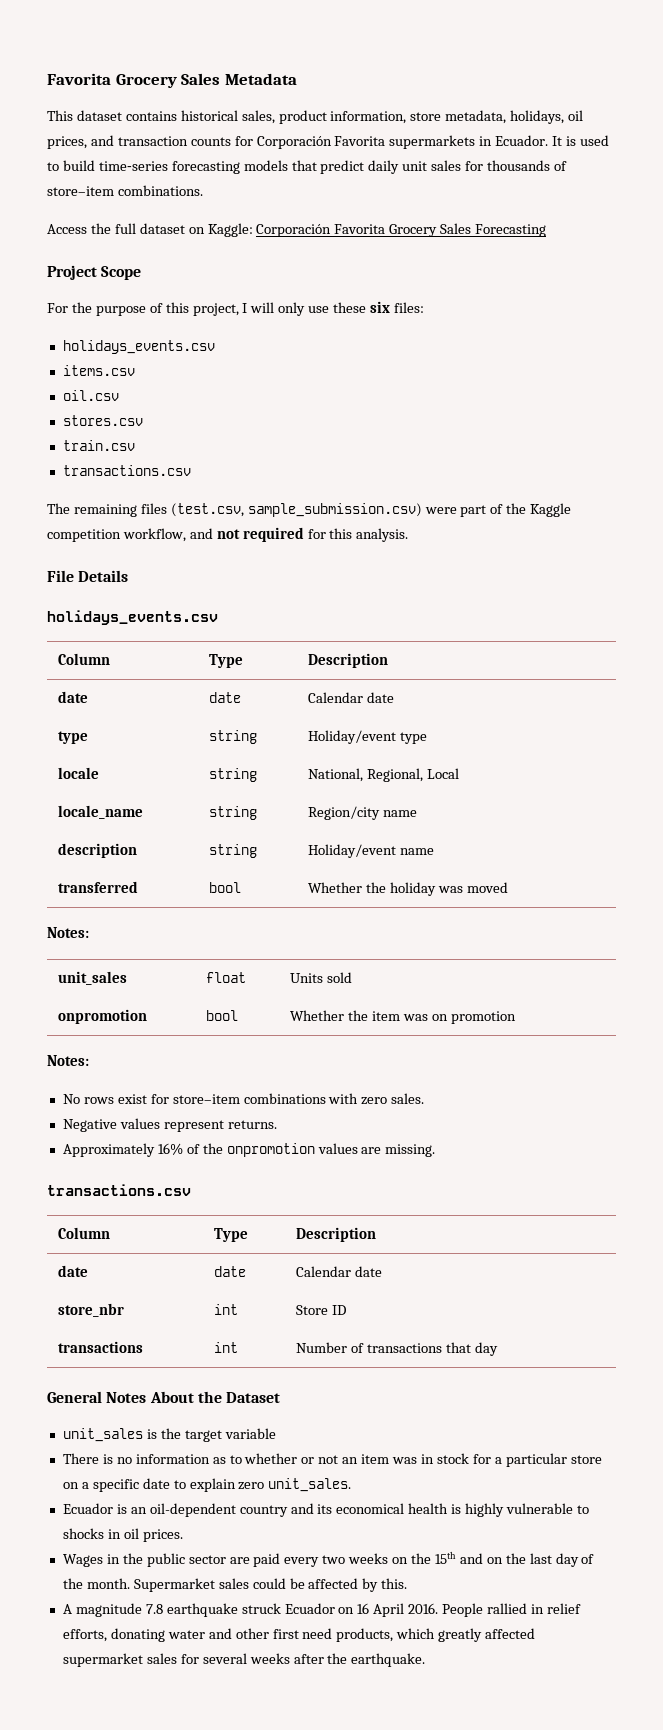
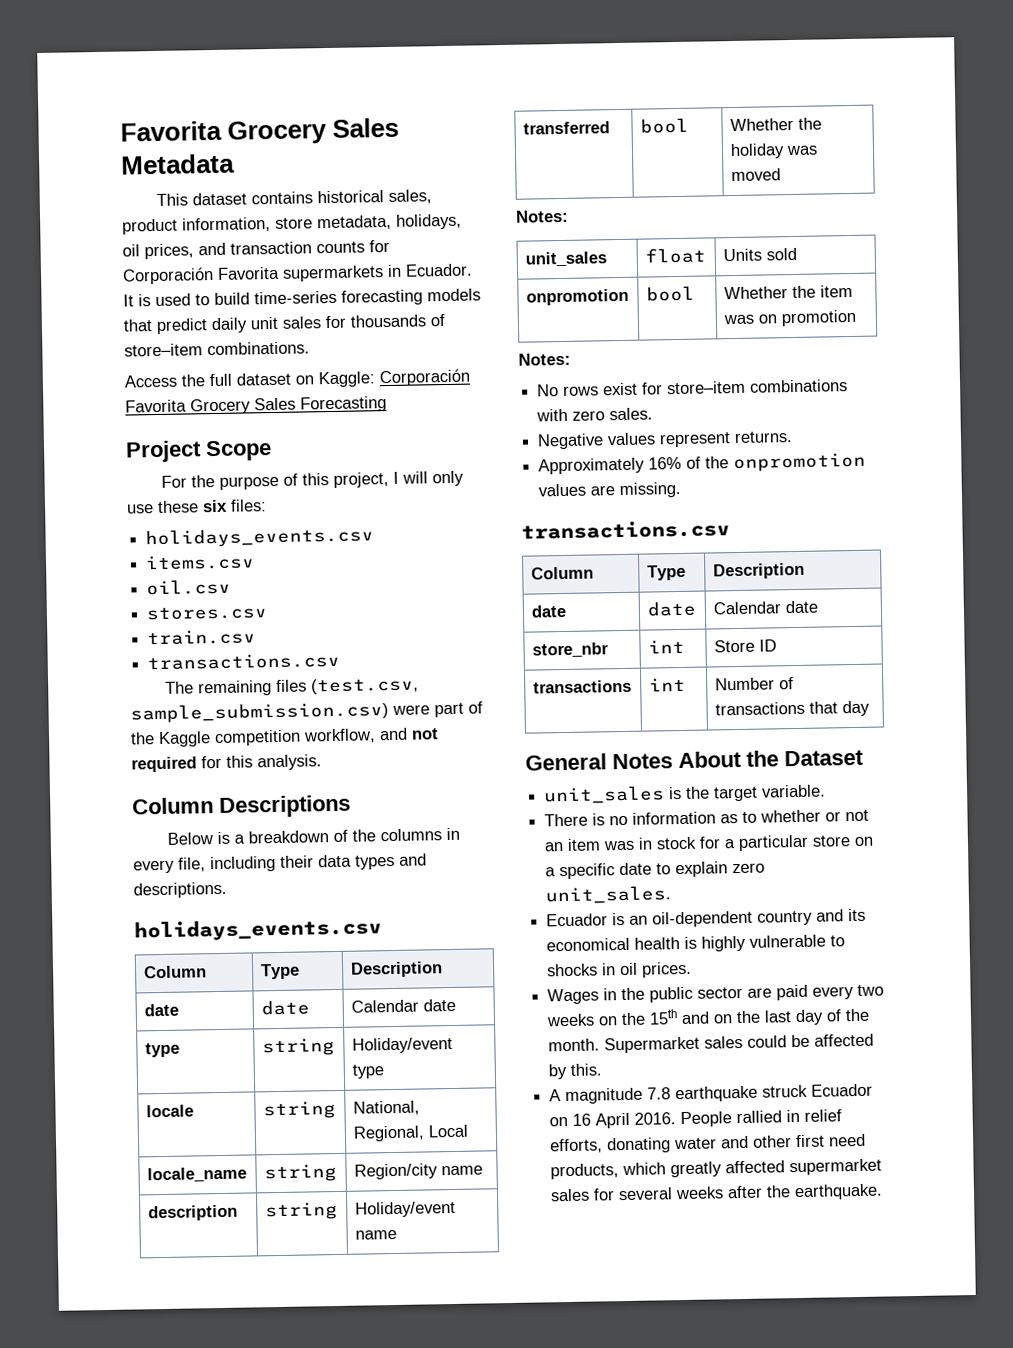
- File Details
+ Column Descriptions
+ Below is a breakdown of the columns in every file, including their data types and descriptions.
- unit_sales is the target variable
+ unit_sales is the target variable.

